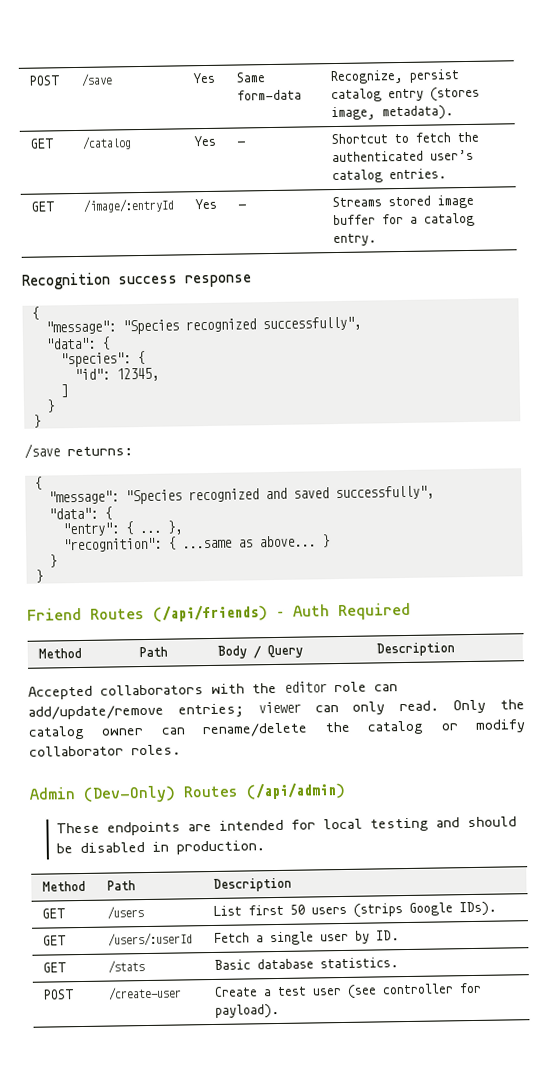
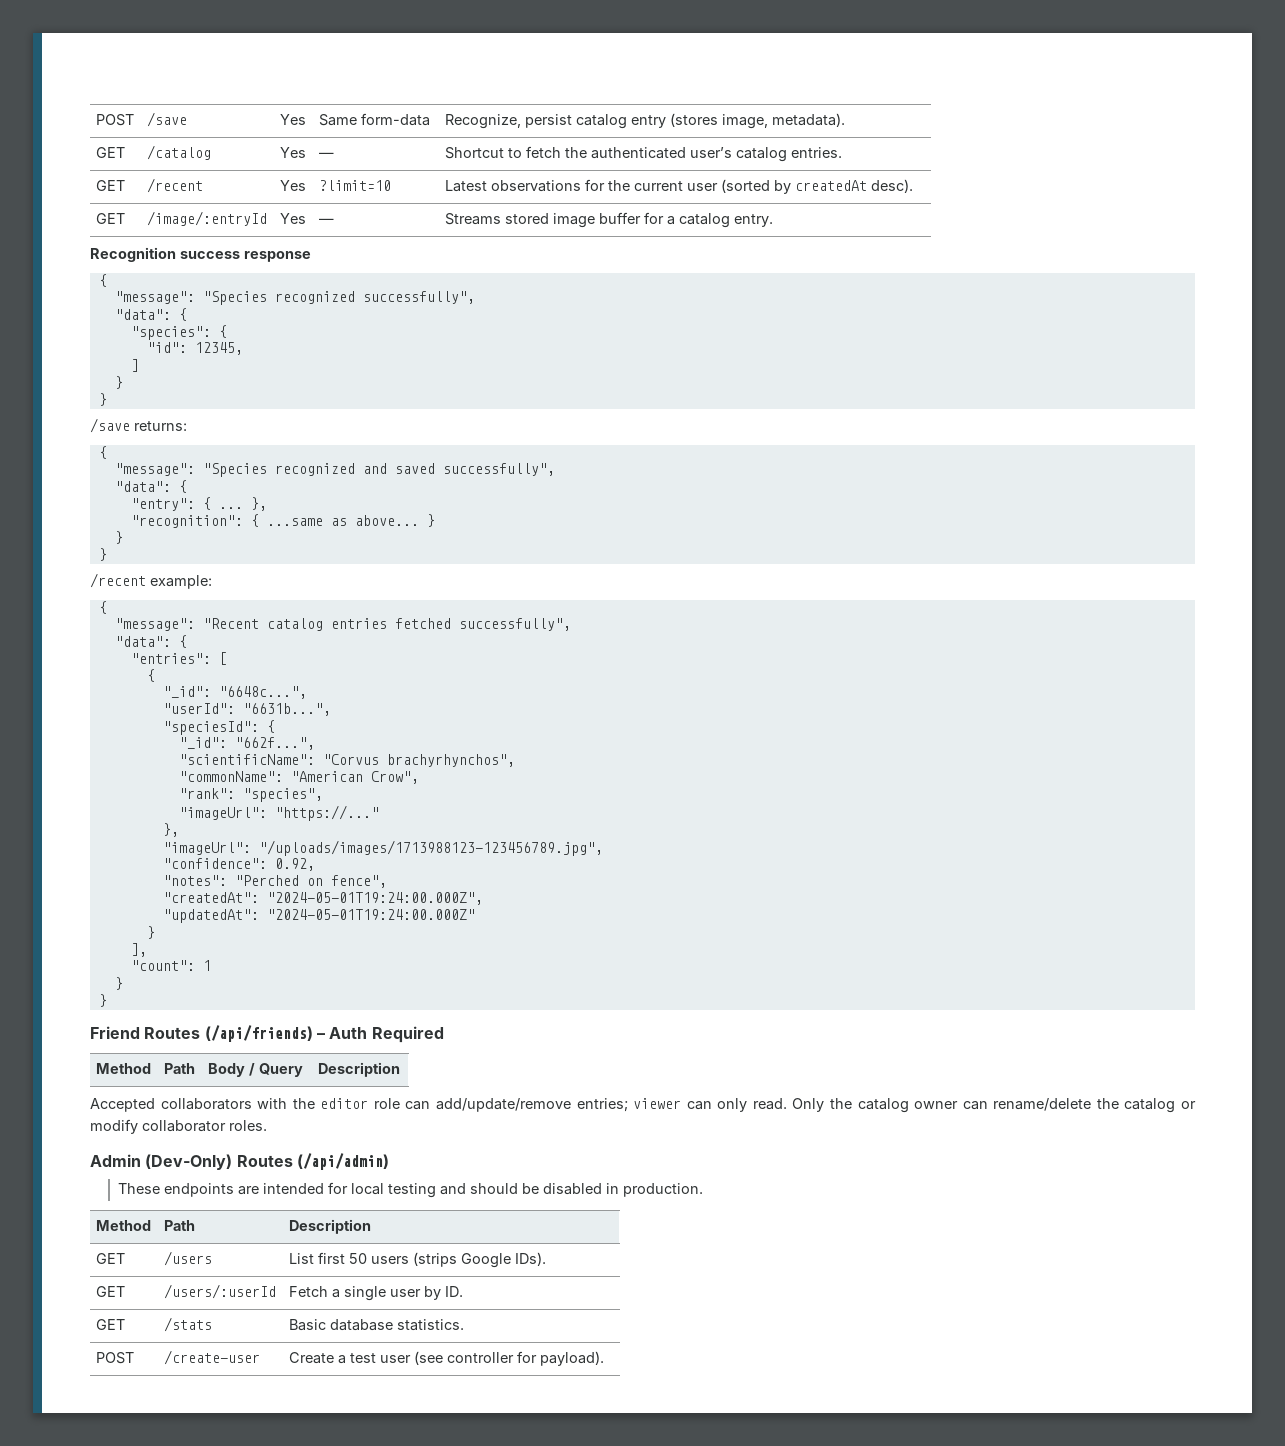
+ GET | /recent | Yes | ?limit=10 | Latest observations for the current user (sorted by createdAt desc).
+ /recent example:
+ {
+ "message": "Recent catalog entries fetched successfully",
+ "data": {
+ "entries": [
+ {
+ "_id": "6648c...",
+ "userId": "6631b...",
+ "speciesId": {
+ "_id": "662f...",
+ "scientificName": "Corvus brachyrhynchos",
+ "commonName": "American Crow",
+ "rank": "species",
+ "imageUrl": "https://..."
+ },
+ "imageUrl": "/uploads/images/1713988123-123456789.jpg",
+ "confidence": 0.92,
+ "notes": "Perched on fence",
+ "createdAt": "2024-05-01T19:24:00.000Z",
+ "updatedAt": "2024-05-01T19:24:00.000Z"
+ }
+ ],
+ "count": 1
+ }
+ }

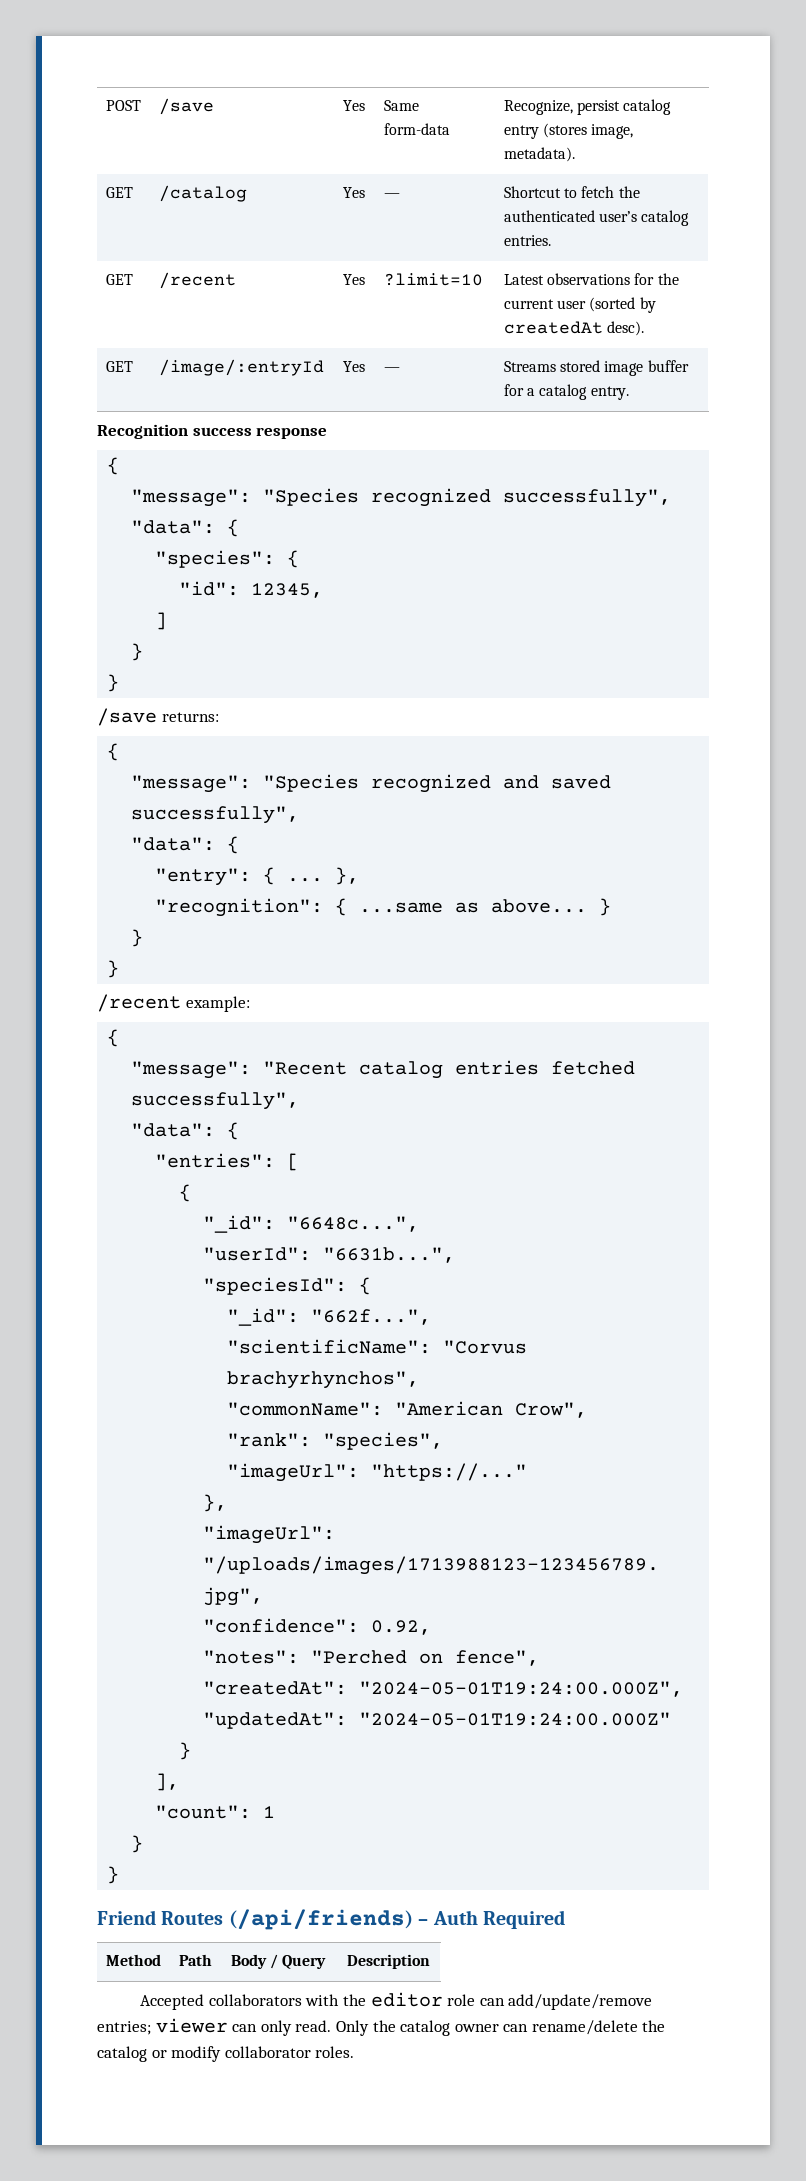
- Admin (Dev-Only) Routes (/api/admin)
- These endpoints are intended for local testing and should be disabled in production.
- Method | Path | Description
- GET | /users | List first 50 users (strips Google IDs).
- GET | /users/:userId | Fetch a single user by ID.
- GET | /stats | Basic database statistics.
- POST | /create-user | Create a test user (see controller for payload).

